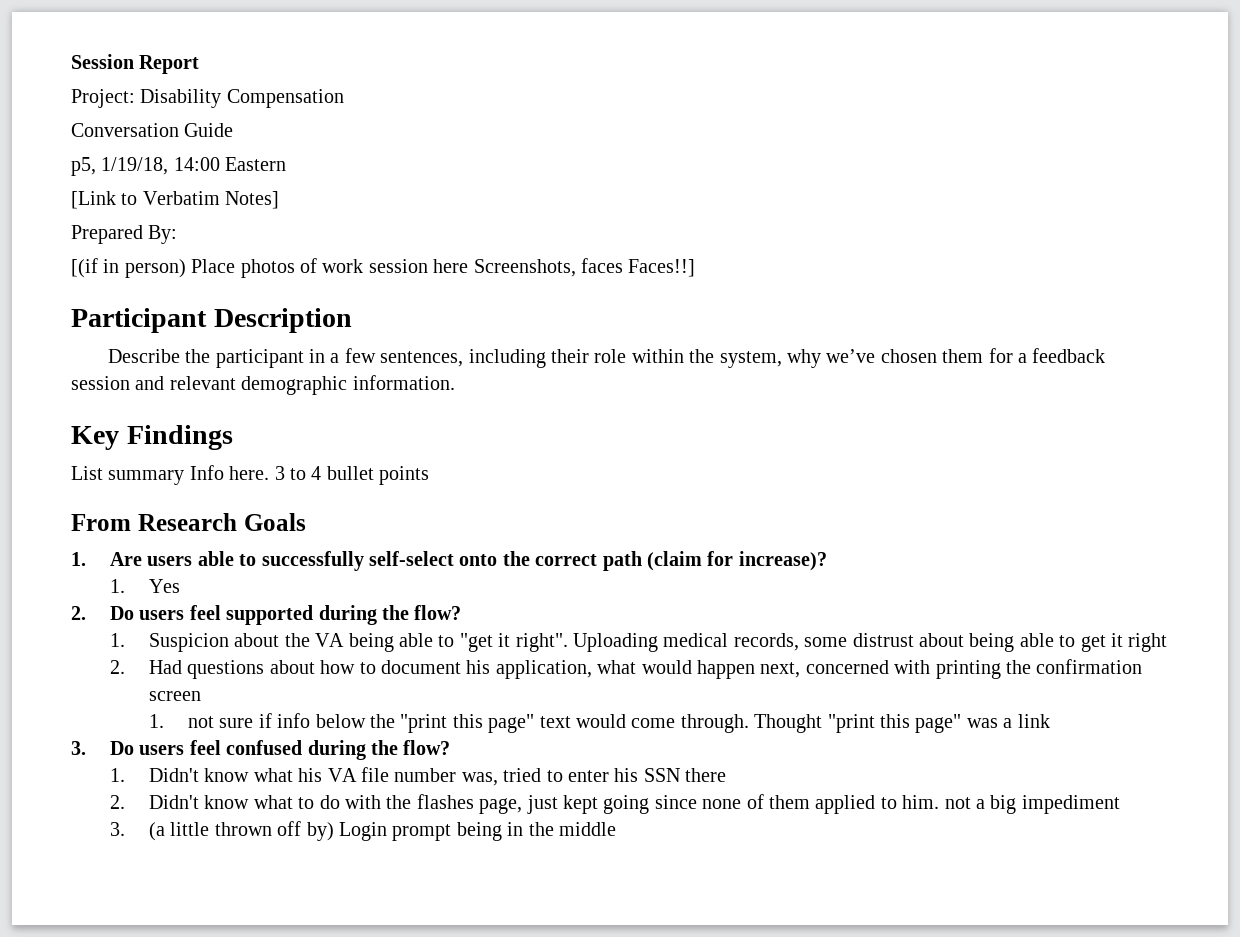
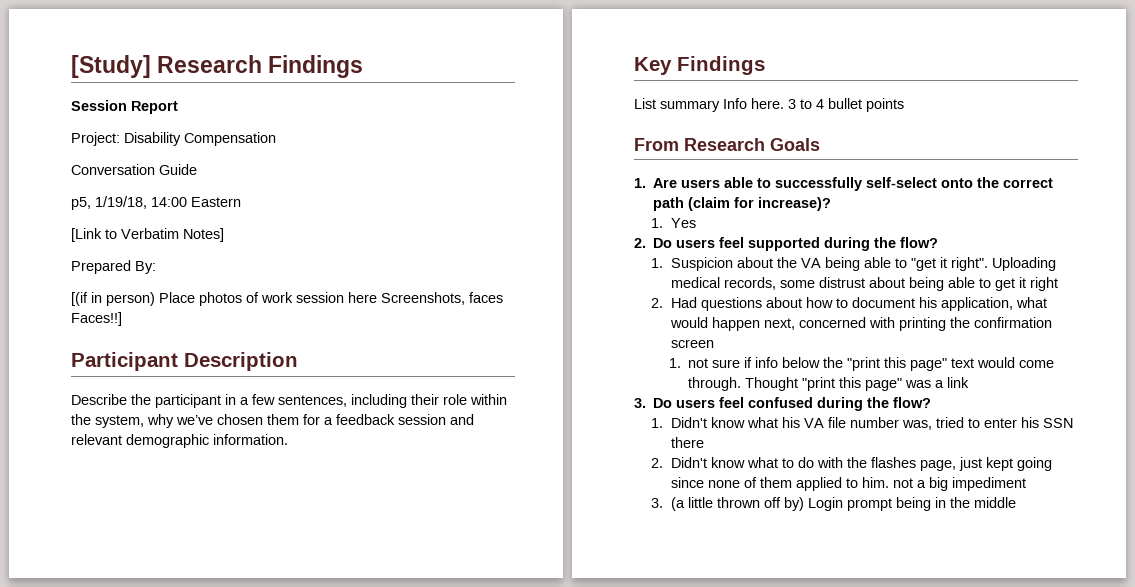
+ [Study] Research Findings

